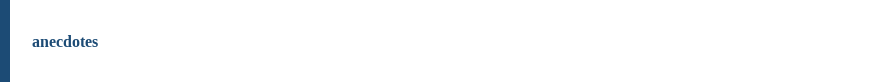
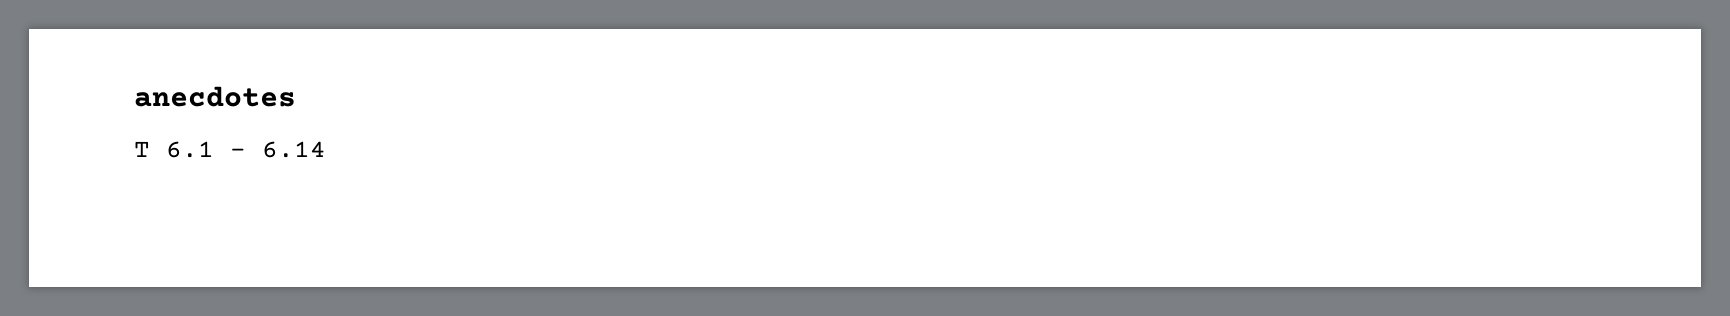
+ T 6.1 - 6.14

